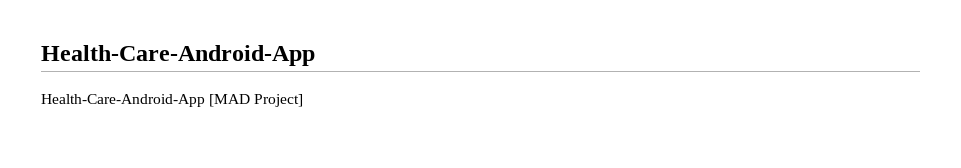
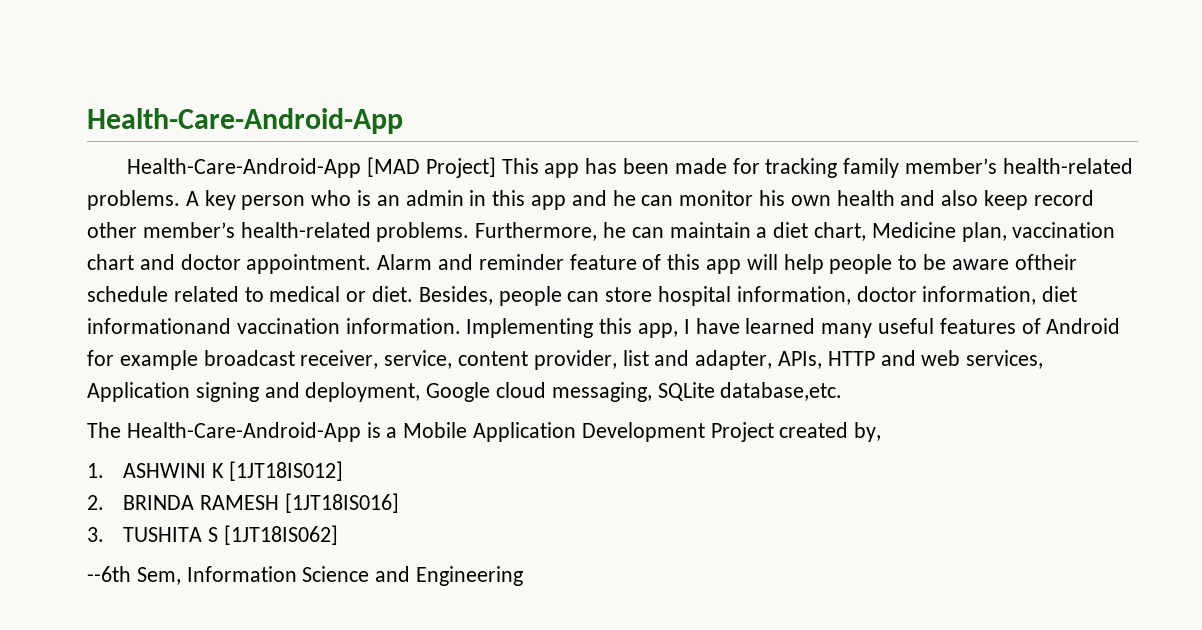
- Health-Care-Android-App [MAD Project]
+ Health-Care-Android-App [MAD Project] This app has been made for tracking family member’s health-related problems. A key person who is an admin in this app and he can monitor his own health and also keep record other member’s health-related problems. Furthermore, he can maintain a diet chart, Medicine plan, vaccination chart and doctor appointment. Alarm and reminder feature of this app will help people to be aware oftheir schedule related to medical or diet. Besides, people can store hospital information, doctor information, diet informationand vaccination information. Implementing this app, I have learned many useful features of Android for example broadcast receiver, service, content provider, list and adapter, APIs, HTTP and web services, Application signing and deployment, Google cloud messaging, SQLite database,etc.
+ The Health-Care-Android-App is a Mobile Application Development Project created by,
+ 1. ASHWINI K [1JT18IS012]
+ 2. BRINDA RAMESH [1JT18IS016]
+ 3. TUSHITA S [1JT18IS062]
+ --6th Sem, Information Science and Engineering

